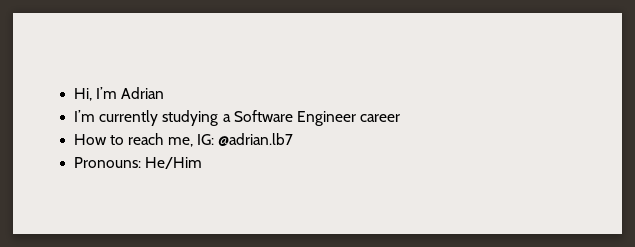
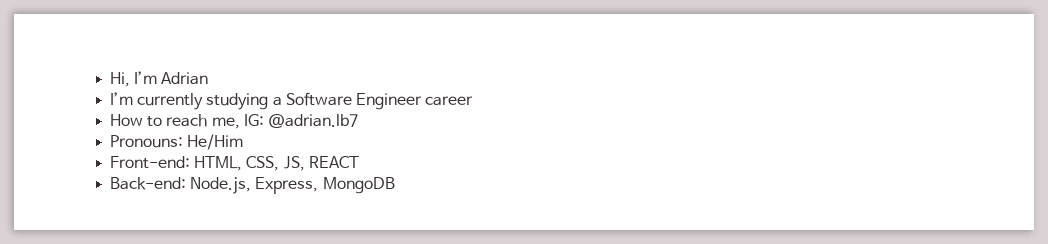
+ Front-end: HTML, CSS, JS, REACT
+ Back-end: Node.js, Express, MongoDB

